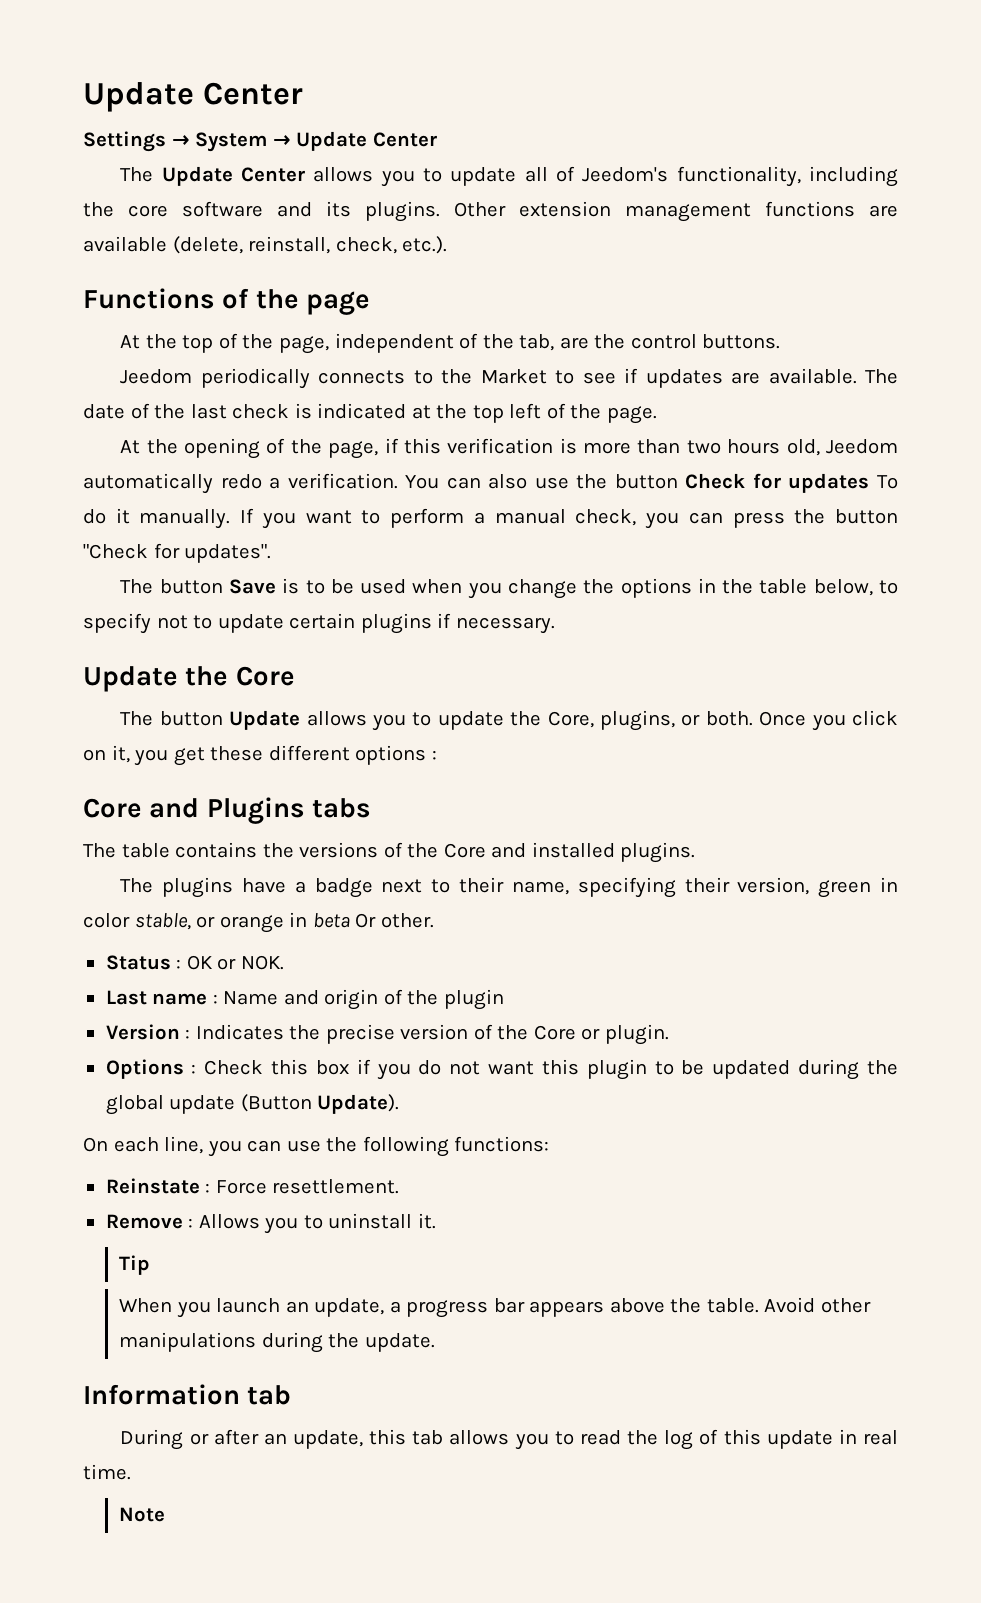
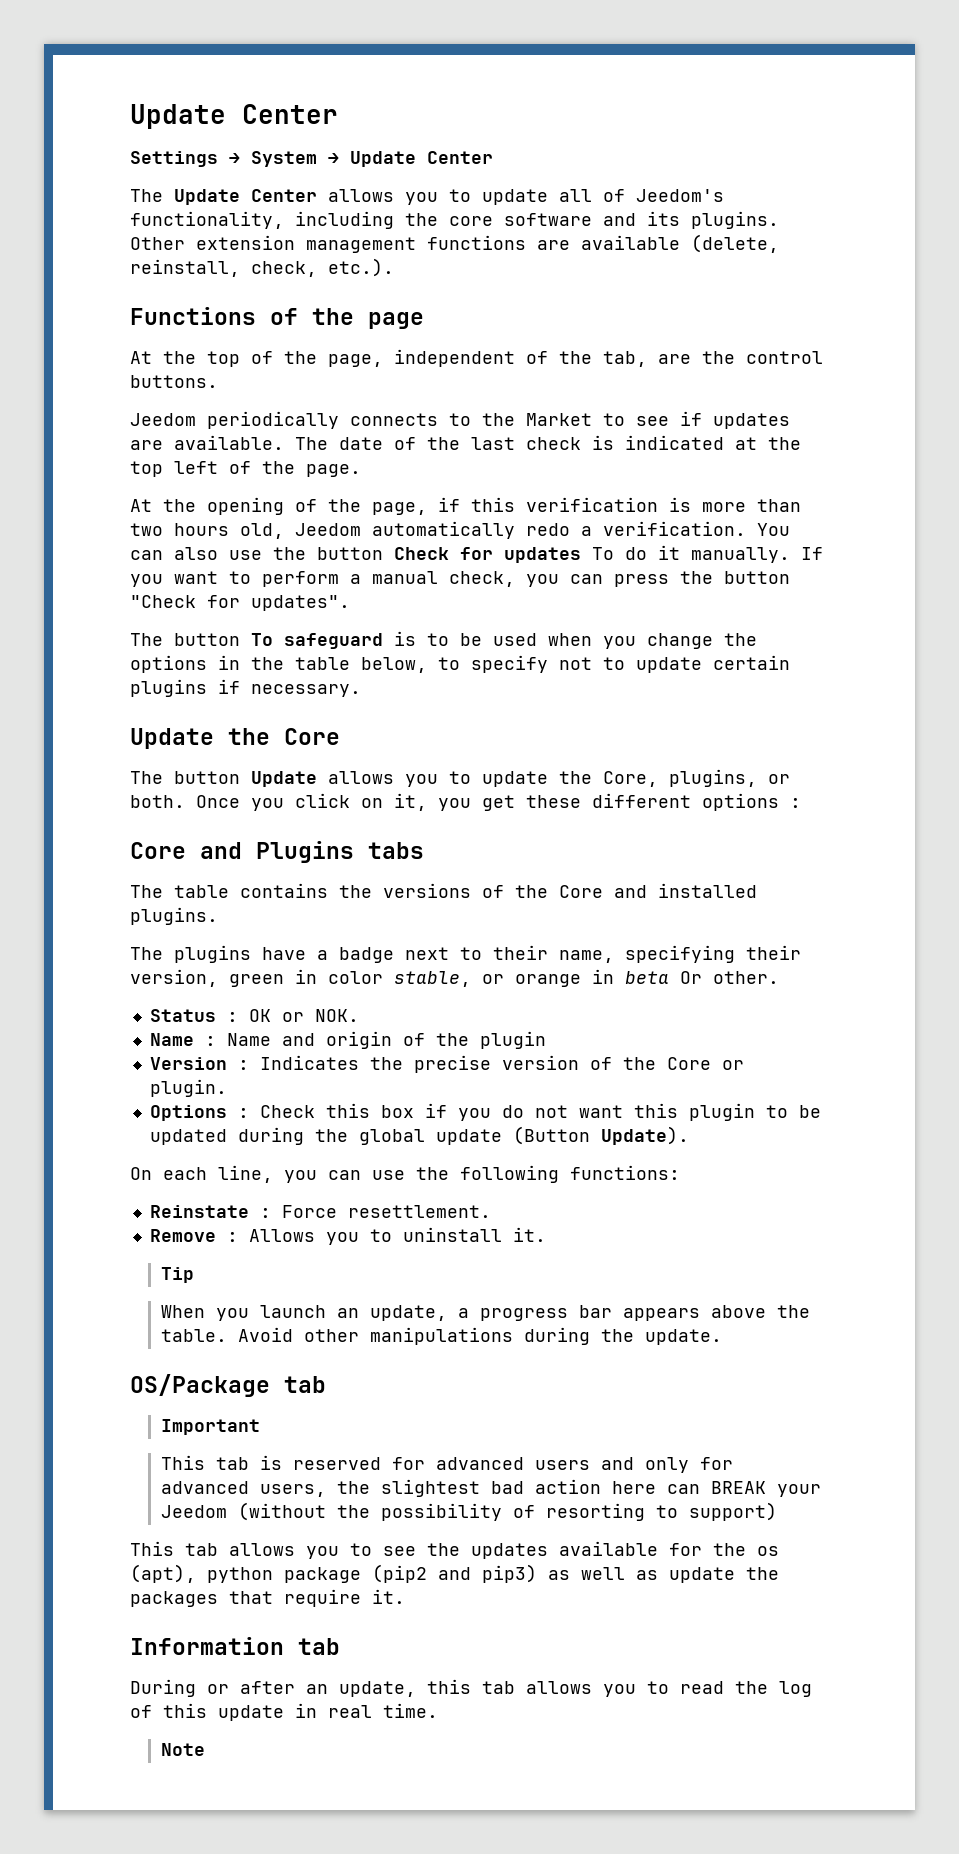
- The button Save is to be used when you change the options in the table below, to specify not to update certain plugins if necessary.
+ The button To safeguard is to be used when you change the options in the table below, to specify not to update certain plugins if necessary.
- Last name : Name and origin of the plugin
+ Name : Name and origin of the plugin
+ OS/Package tab
+ Important
+ This tab is reserved for advanced users and only for advanced users, the slightest bad action here can BREAK your Jeedom (without the possibility of resorting to support)
+ This tab allows you to see the updates available for the os (apt), python package (pip2 and pip3) as well as update the packages that require it.

